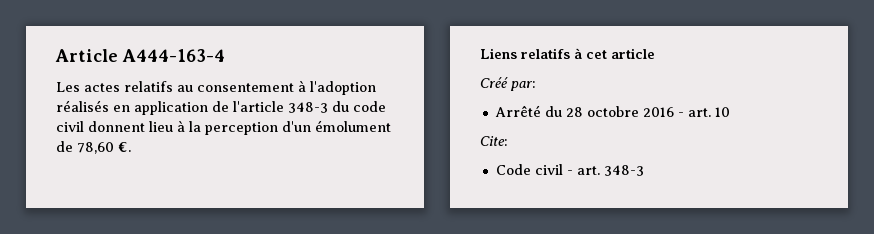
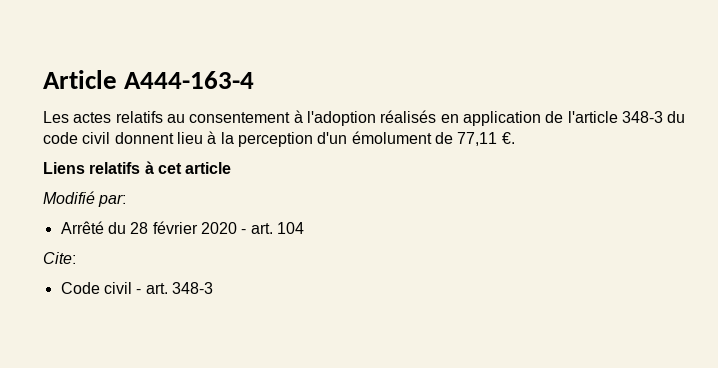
- Les actes relatifs au consentement à l'adoption réalisés en application de l'article 348-3 du code civil donnent lieu à la perception d'un émolument de 78,60 €.
+ Les actes relatifs au consentement à l'adoption réalisés en application de l'article 348-3 du code civil donnent lieu à la perception d'un émolument de 77,11 €.
- Créé par:
+ Modifié par:
- Arrêté du 28 octobre 2016 - art. 10
+ Arrêté du 28 février 2020 - art. 104

